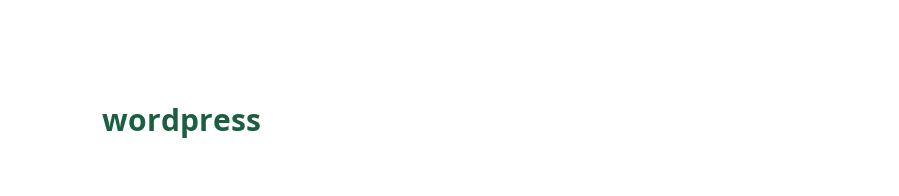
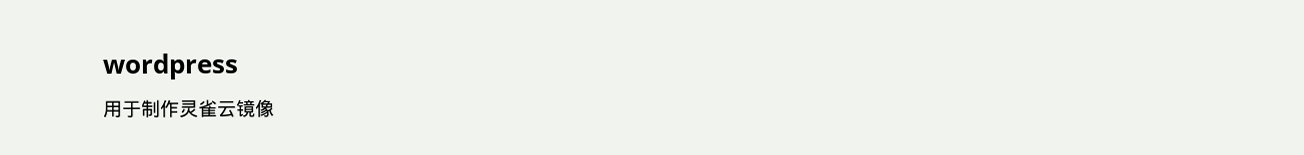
+ 用于制作灵雀云镜像

